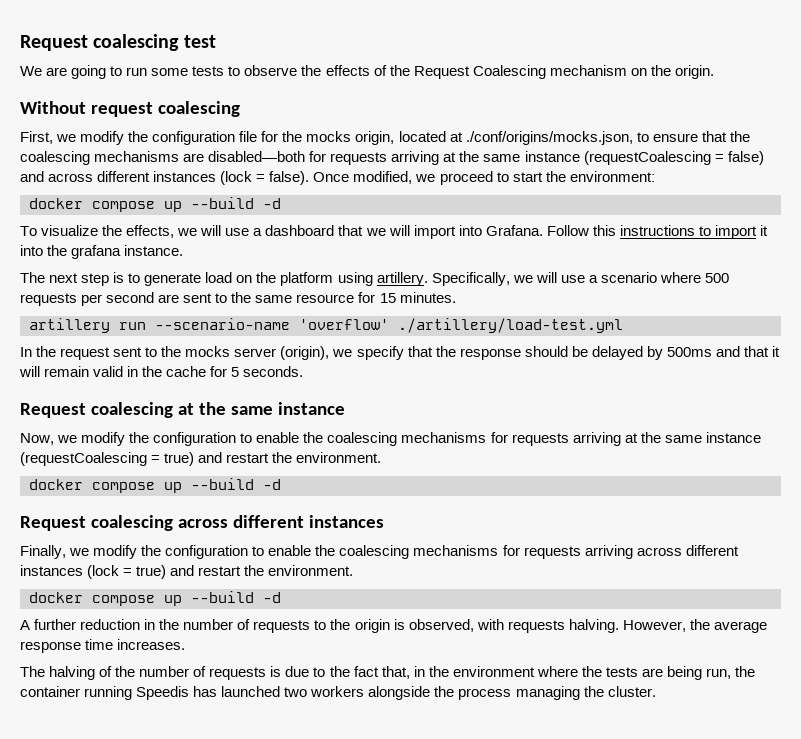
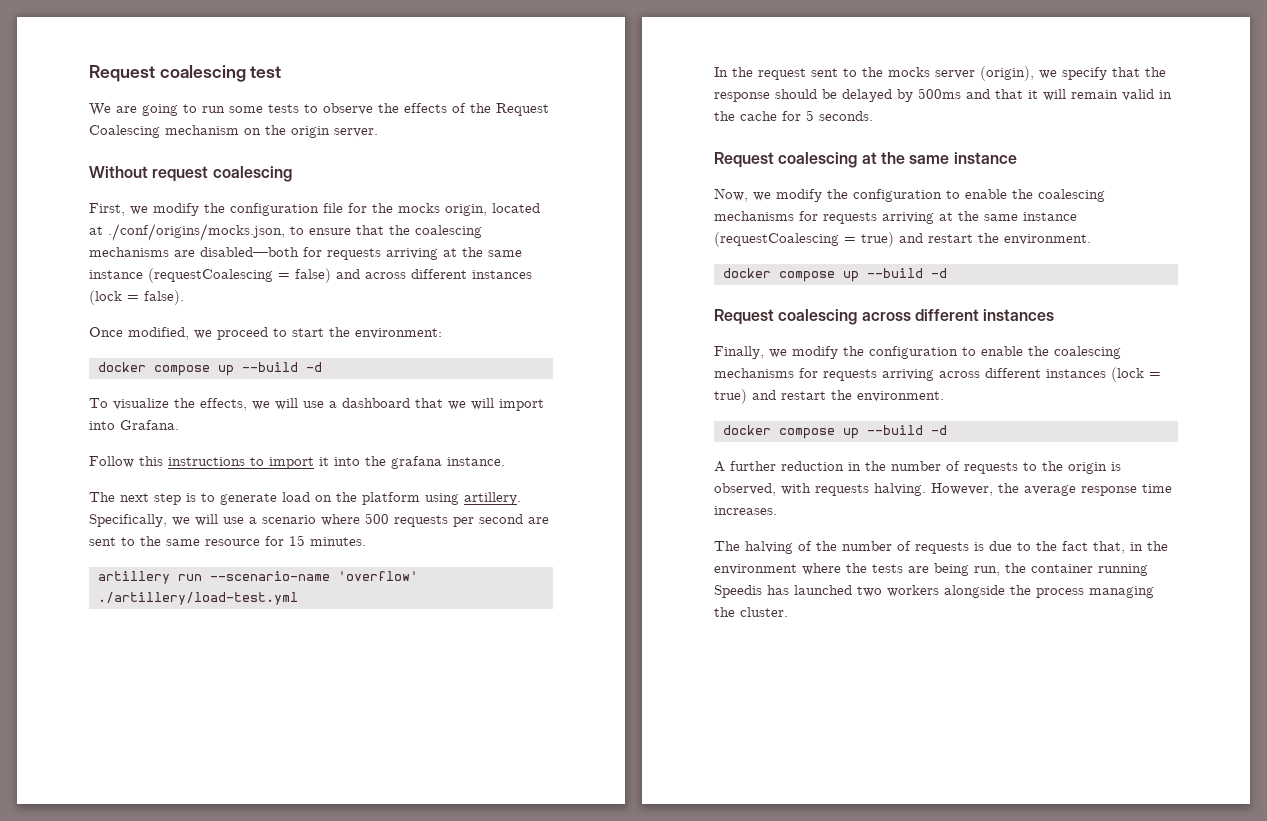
- We are going to run some tests to observe the effects of the Request Coalescing mechanism on the origin.
+ We are going to run some tests to observe the effects of the Request Coalescing mechanism on the origin server.
- First, we modify the configuration file for the mocks origin, located at ./conf/origins/mocks.json, to ensure that the coalescing mechanisms are disabled—both for requests arriving at the same instance (requestCoalescing = false) and across different instances (lock = false). Once modified, we proceed to start the environment:
+ First, we modify the configuration file for the mocks origin, located at ./conf/origins/mocks.json, to ensure that the coalescing mechanisms are disabled—both for requests arriving at the same instance (requestCoalescing = false) and across different instances (lock = false).
+ Once modified, we proceed to start the environment:
- To visualize the effects, we will use a dashboard that we will import into Grafana. Follow this instructions to import it into the grafana instance.
+ To visualize the effects, we will use a dashboard that we will import into Grafana.
+ Follow this instructions to import it into the grafana instance.

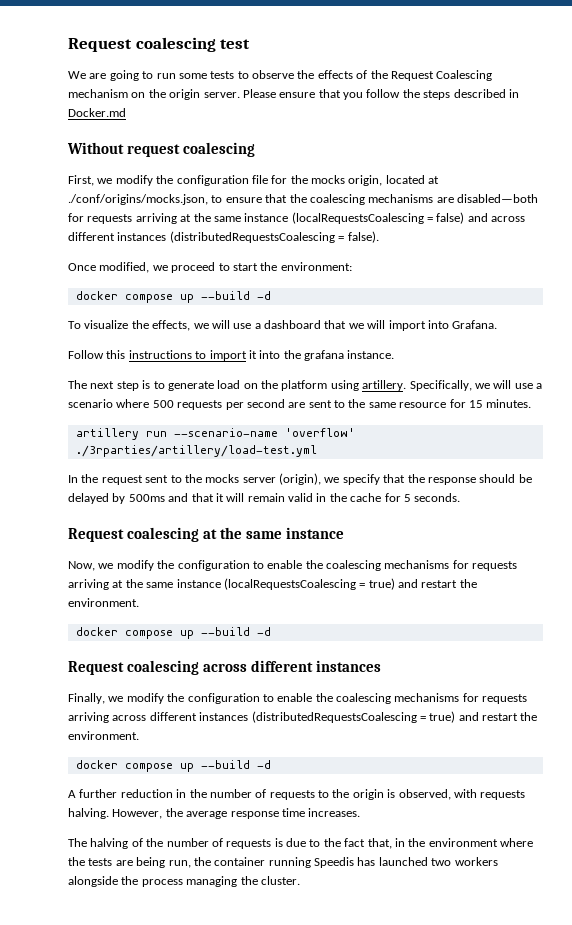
+ Please ensure that you follow the steps described in Docker.md
- First, we modify the configuration file for the mocks origin, located at ./conf/origins/mocks.json, to ensure that the coalescing mechanisms are disabled—both for requests arriving at the same instance (requestCoalescing = false) and across different instances (lock = false).
+ First, we modify the configuration file for the mocks origin, located at ./conf/origins/mocks.json, to ensure that the coalescing mechanisms are disabled—both for requests arriving at the same instance (localRequestsCoalescing = false) and across different instances (distributedRequestsCoalescing = false).
- artillery run --scenario-name 'overflow' ./artillery/load-test.yml
+ artillery run --scenario-name 'overflow' ./3rparties/artillery/load-test.yml
- Now, we modify the configuration to enable the coalescing mechanisms for requests arriving at the same instance (requestCoalescing = true) and restart the environment.
+ Now, we modify the configuration to enable the coalescing mechanisms for requests arriving at the same instance (localRequestsCoalescing = true) and restart the environment.
- Finally, we modify the configuration to enable the coalescing mechanisms for requests arriving across different instances (lock = true) and restart the environment.
+ Finally, we modify the configuration to enable the coalescing mechanisms for requests arriving across different instances (distributedRequestsCoalescing = true) and restart the environment.

